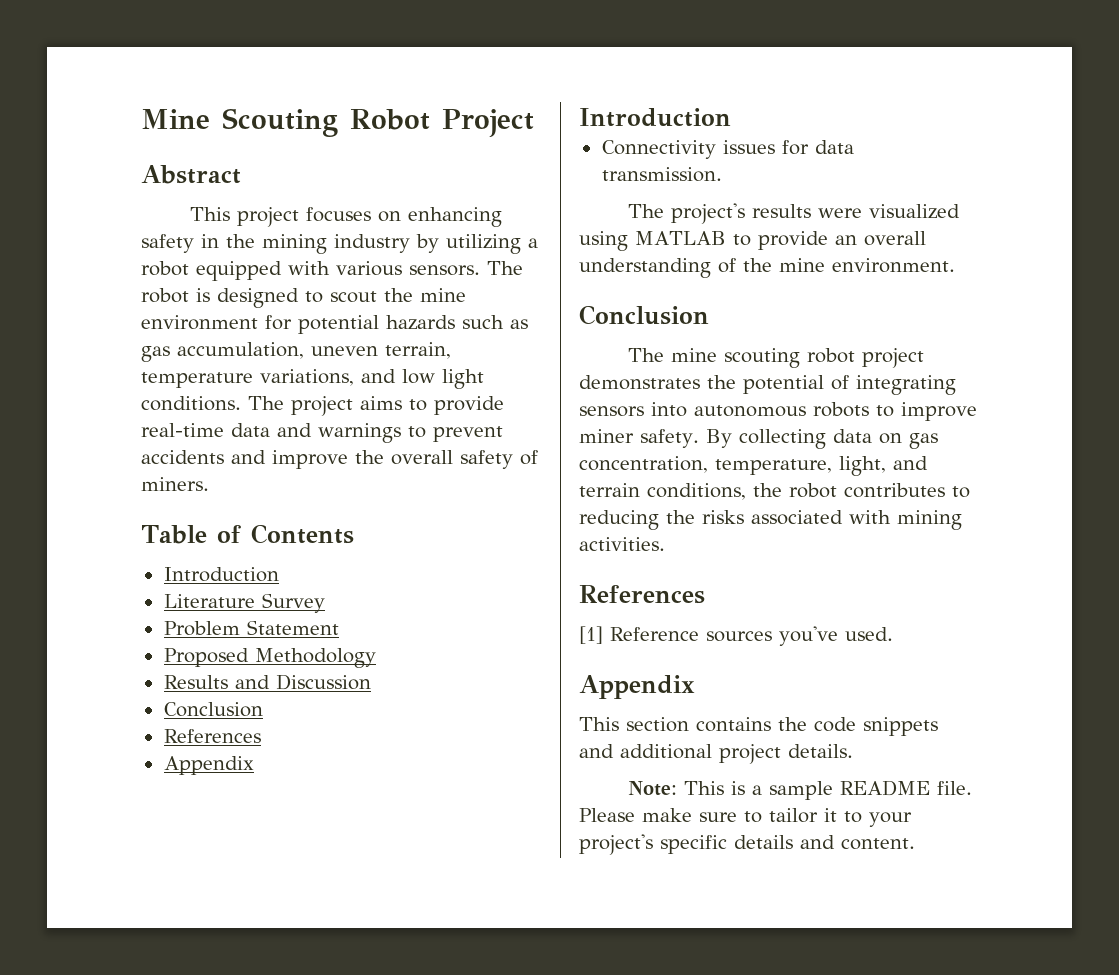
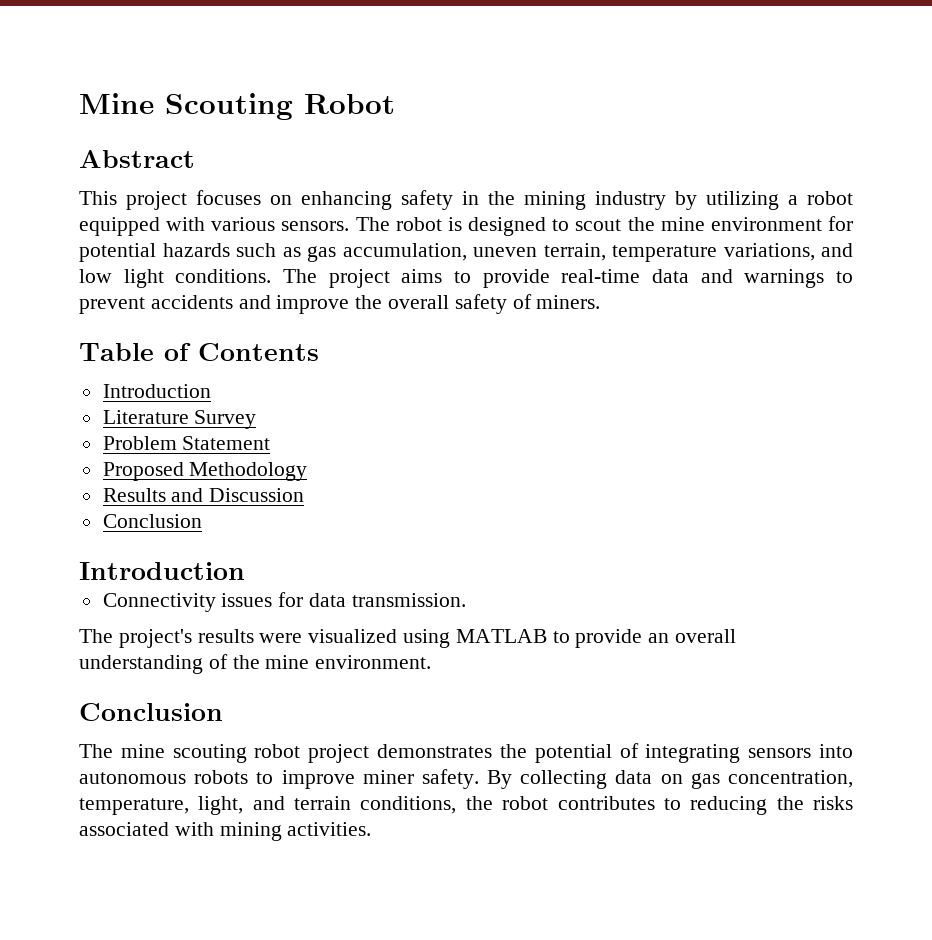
- Mine Scouting Robot Project
+ Mine Scouting Robot
  Results and Discussion
  Conclusion
- References
- Appendix
  By collecting data on gas concentration, temperature, light, and terrain conditions, the robot contributes to reducing the risks associated with mining activities.
- References
- [1] Reference sources you've used.
- Appendix
- This section contains the code snippets and additional project details.
- Note: This is a sample README file. Please make sure to tailor it to your project's specific details and content.

